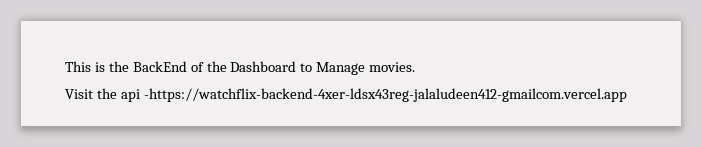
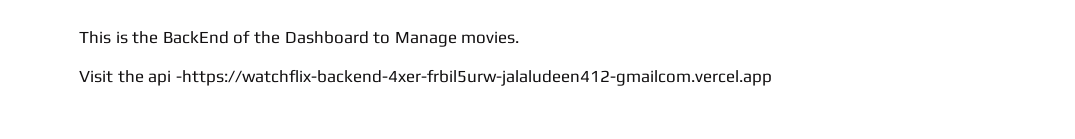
- Visit the api -https://watchflix-backend-4xer-ldsx43reg-jalaludeen412-gmailcom.vercel.app
+ Visit the api -https://watchflix-backend-4xer-frbil5urw-jalaludeen412-gmailcom.vercel.app

